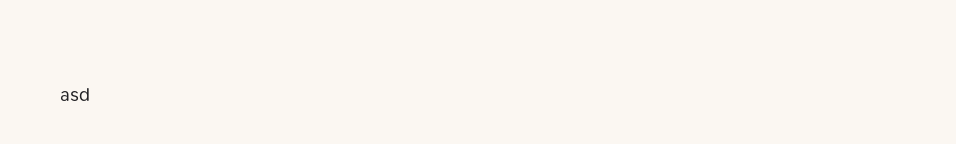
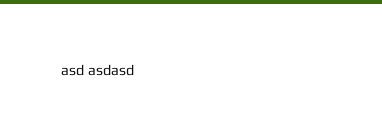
- asd
+ asd asdasd

